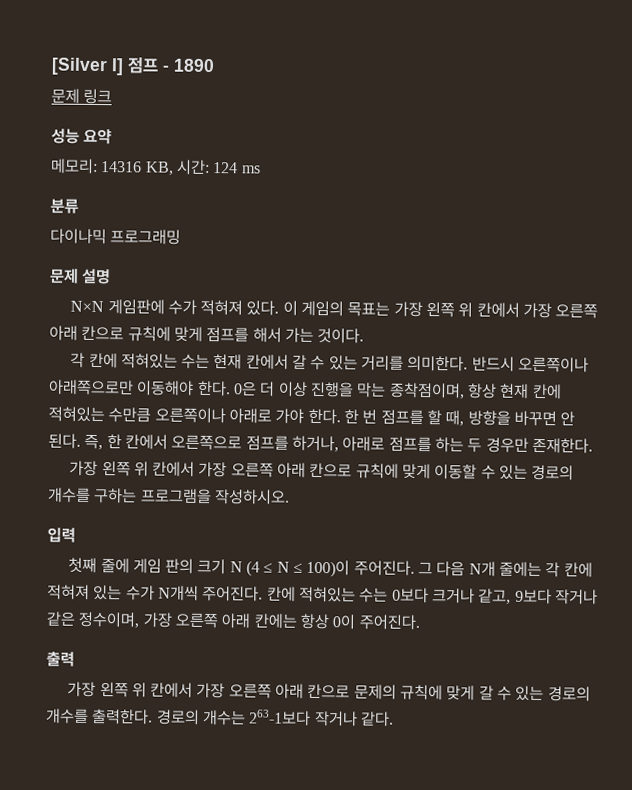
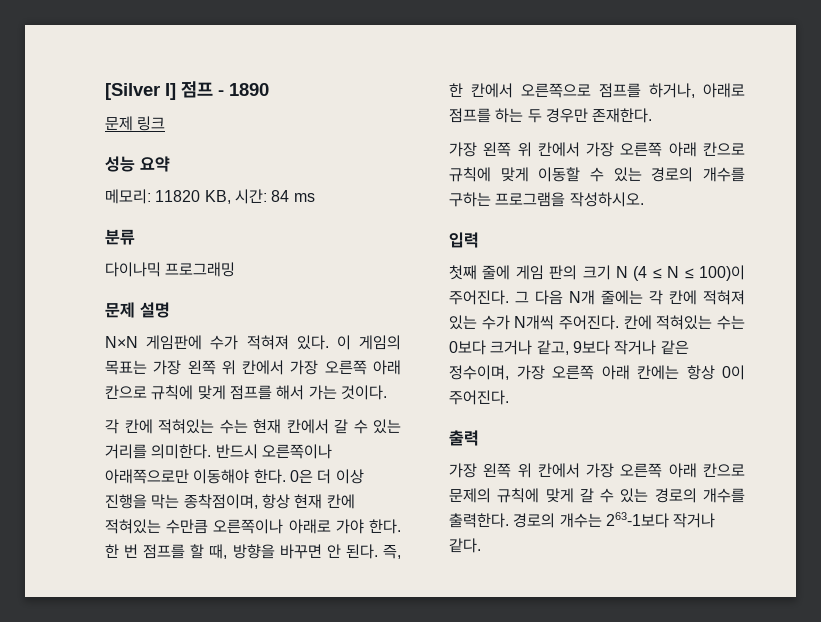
- 메모리: 14316 KB, 시간: 124 ms
+ 메모리: 11820 KB, 시간: 84 ms

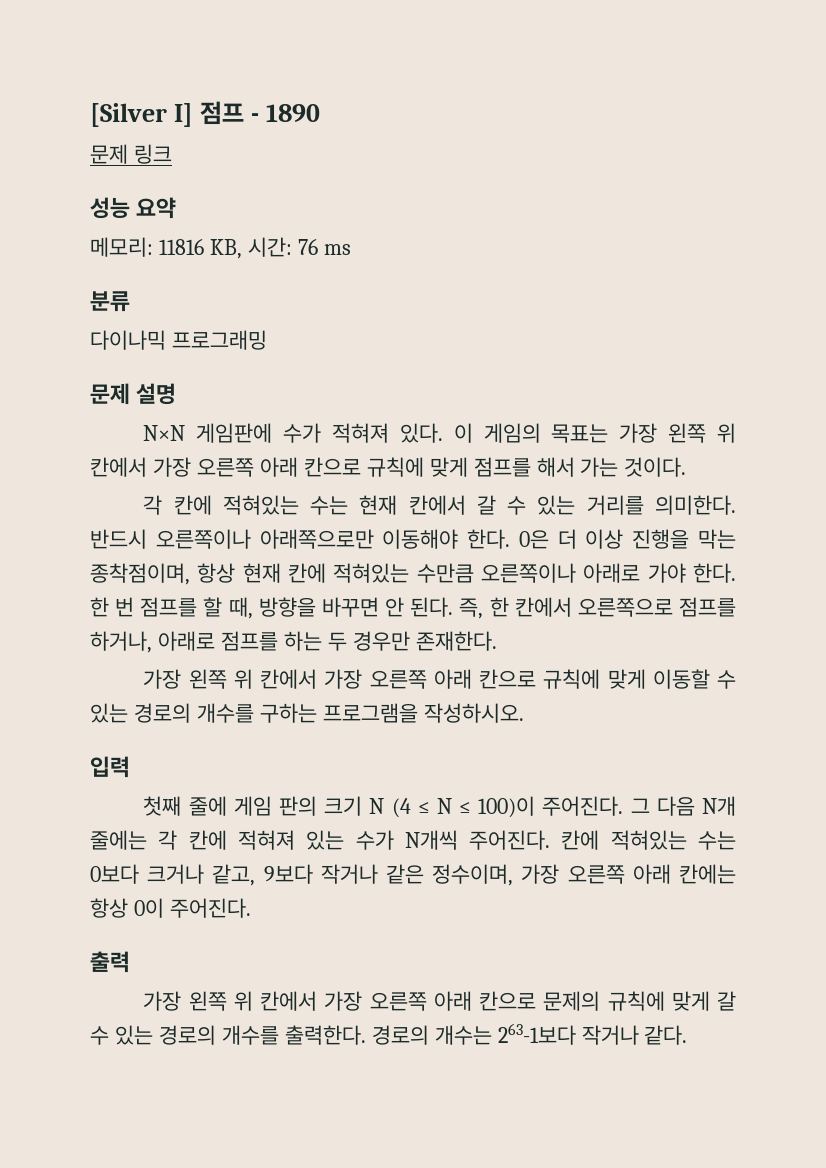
- 메모리: 11820 KB, 시간: 84 ms
+ 메모리: 11816 KB, 시간: 76 ms

